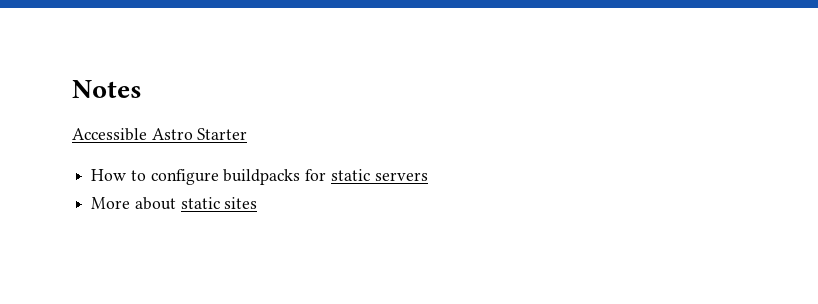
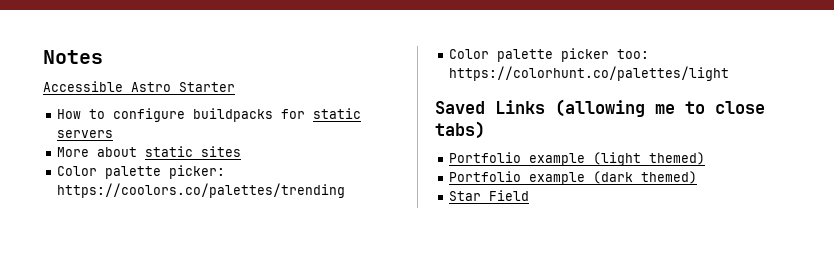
+ Color palette picker: https://coolors.co/palettes/trending
+ Color palette picker too: https://colorhunt.co/palettes/light
+ Saved Links (allowing me to close tabs)
+ Portfolio example (light themed)
+ Portfolio example (dark themed)
+ Star Field

